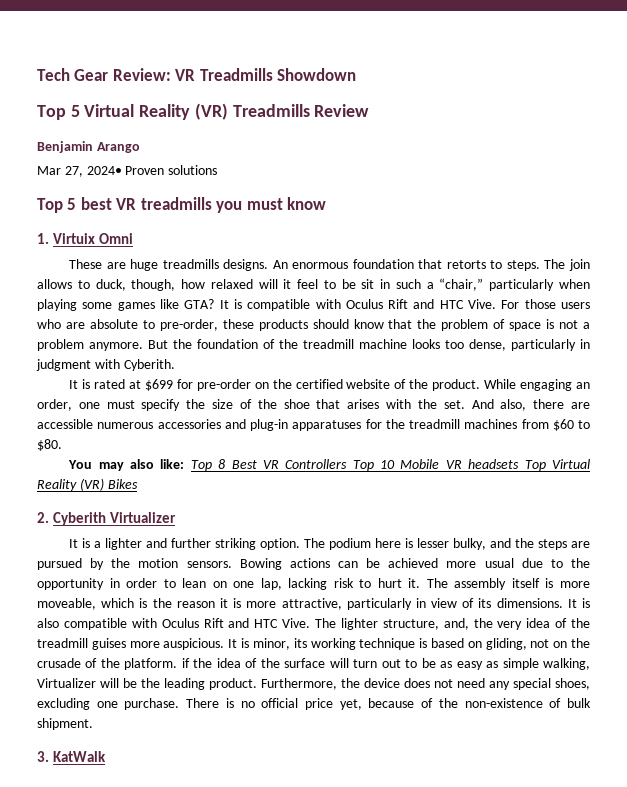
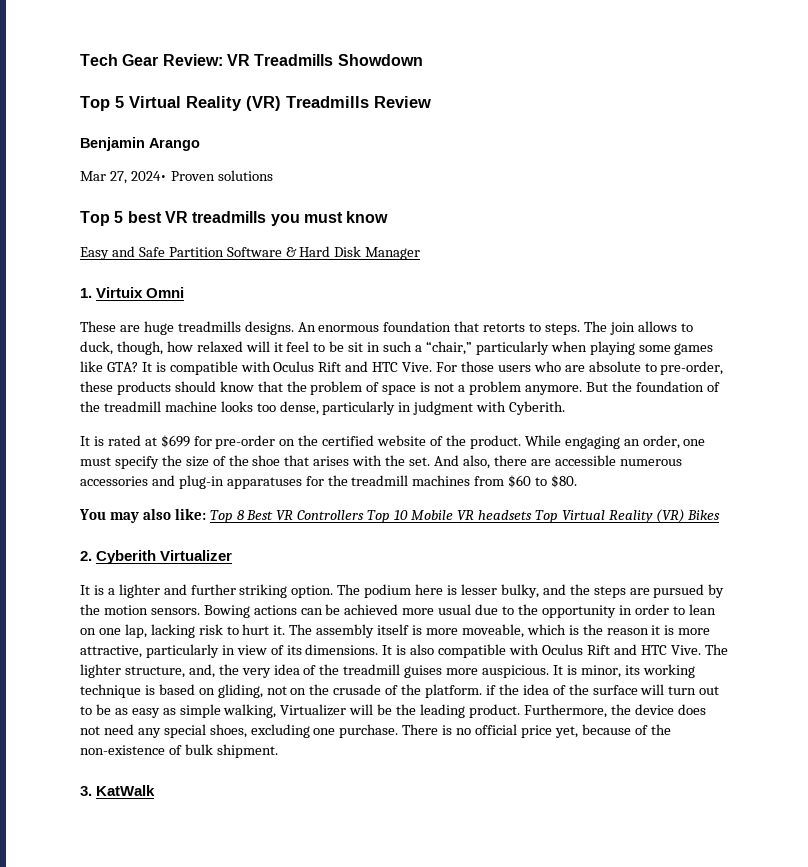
+ Easy and Safe Partition Software & Hard Disk Manager

